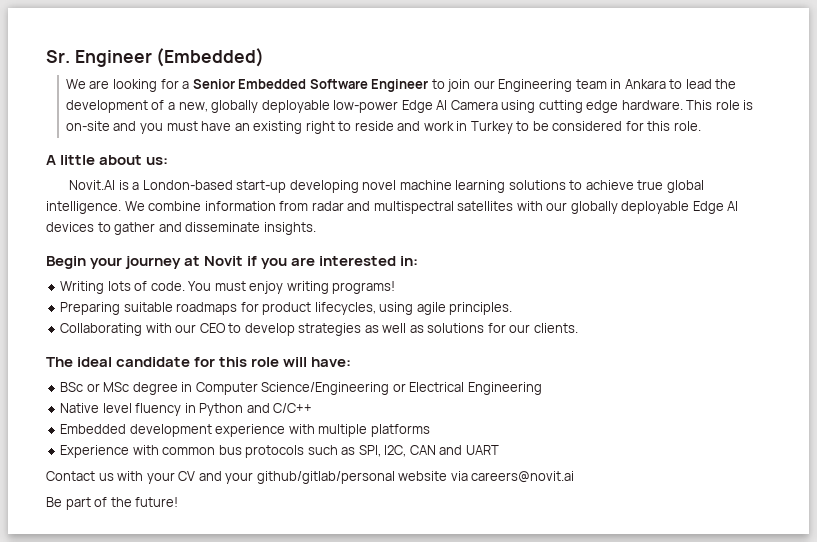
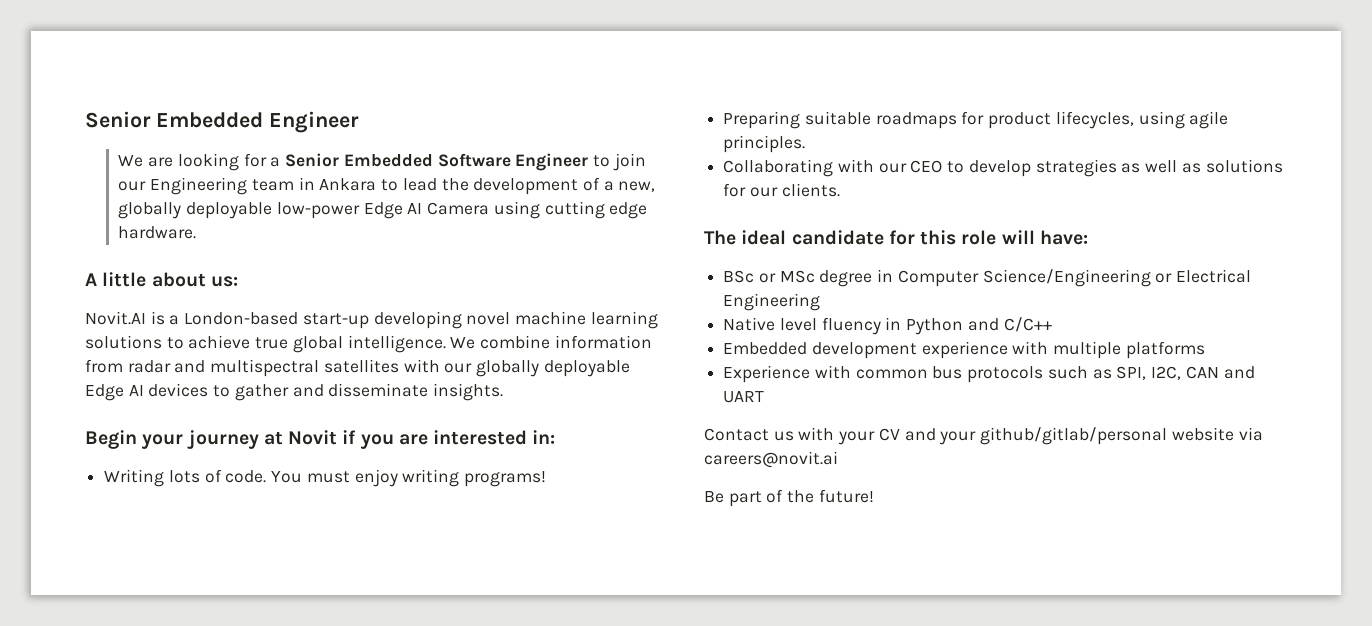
- Sr. Engineer (Embedded)
+ Senior Embedded Engineer
- This role is on-site and you must have an existing right to reside and work in Turkey to be considered for this role.

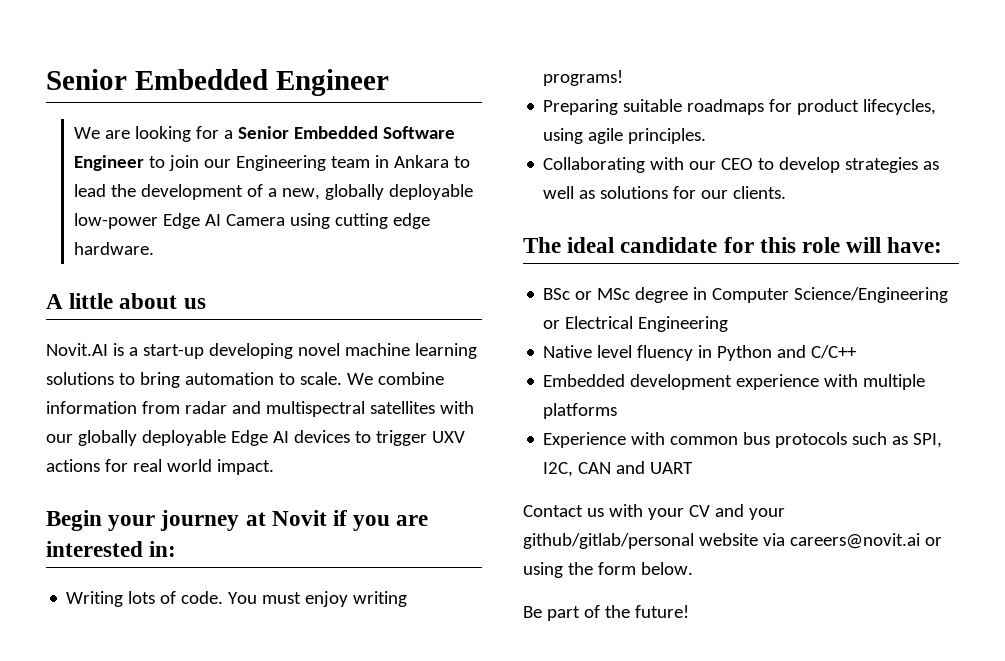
- A little about us:
+ A little about us
- Novit.AI is a London-based start-up developing novel machine learning solutions to achieve true global intelligence.
+ Novit.AI is a start-up developing novel machine learning solutions to bring automation to scale.
- We combine information from radar and multispectral satellites with our globally deployable Edge AI devices to gather and disseminate insights.
+ We combine information from radar and multispectral satellites with our globally deployable Edge AI devices to trigger UXV actions for real world impact.
- Contact us with your CV and your github/gitlab/personal website via careers@novit.ai
+ Contact us with your CV and your github/gitlab/personal website via careers@novit.ai or using the form below.

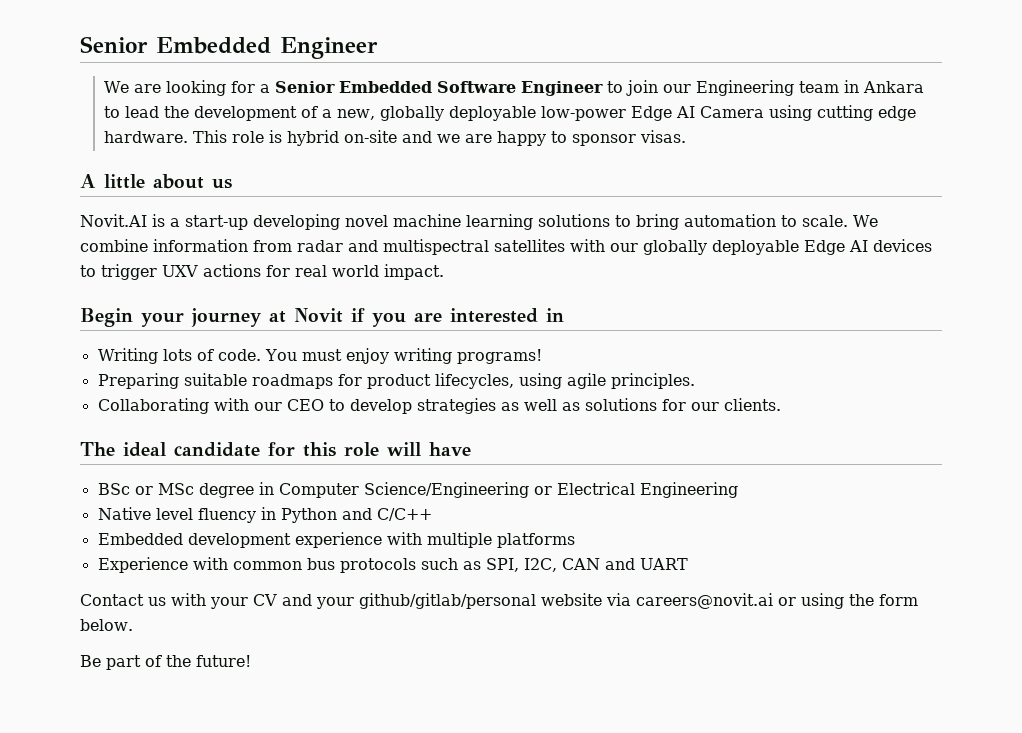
+ This role is hybrid on-site and we are happy to sponsor visas.
- Begin your journey at Novit if you are interested in:
+ Begin your journey at Novit if you are interested in
- The ideal candidate for this role will have:
+ The ideal candidate for this role will have

